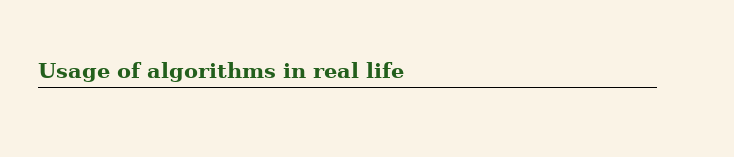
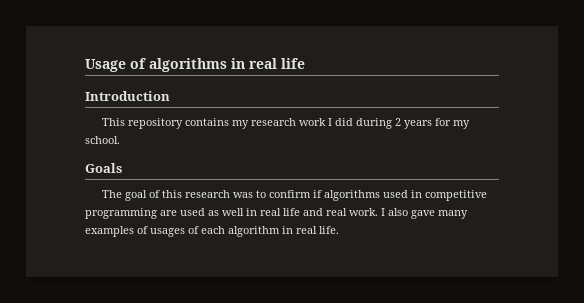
+ Introduction
+ This repository contains my research work I did during 2 years for my school.
+ Goals
+ The goal of this research was to confirm if algorithms used in competitive programming are used as well in real life and real work. I also gave many examples of usages of each algorithm in real life.

